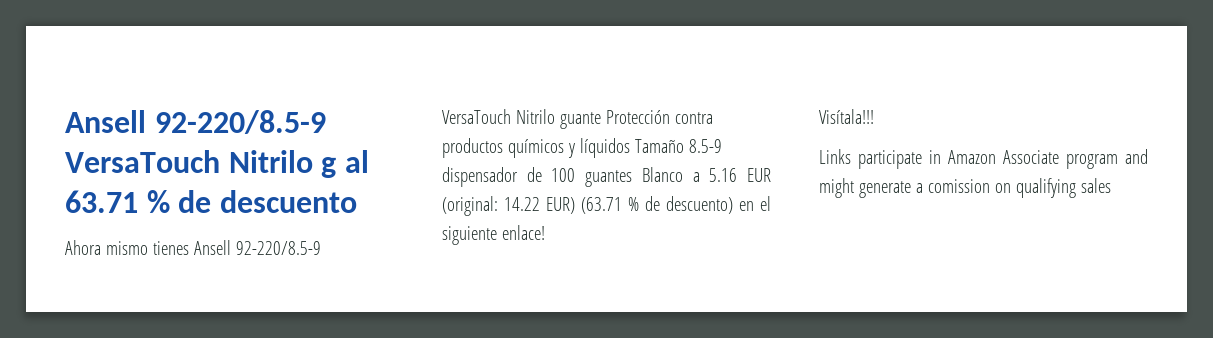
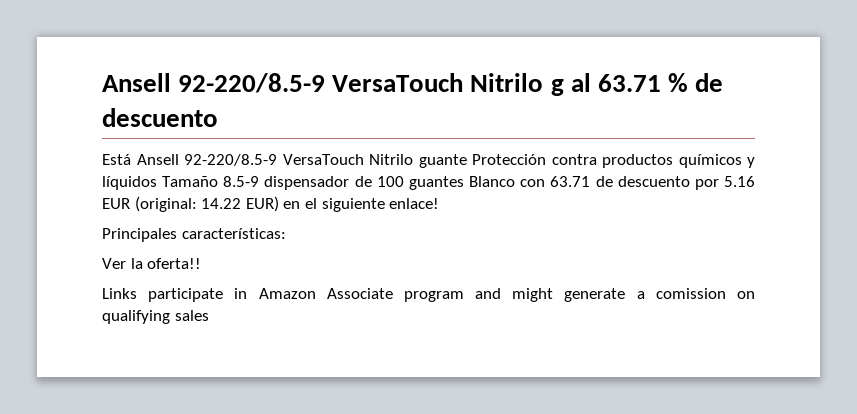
- Ahora mismo tienes Ansell 92-220/8.5-9 VersaTouch Nitrilo guante Protección contra productos químicos y líquidos Tamaño 8.5-9 dispensador de 100 guantes Blanco a 5.16 EUR (original: 14.22 EUR) (63.71 % de descuento) en el siguiente enlace!
+ Está Ansell 92-220/8.5-9 VersaTouch Nitrilo guante Protección contra productos químicos y líquidos Tamaño 8.5-9 dispensador de 100 guantes Blanco con 63.71 de descuento por 5.16 EUR (original: 14.22 EUR) en el siguiente enlace!
- Visítala!!!
+ Principales características:
+ Ver la oferta!!

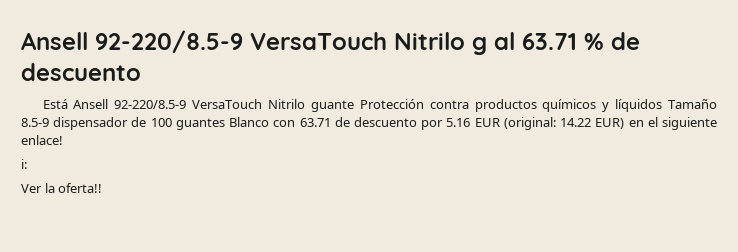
- Principales características:
+ ℹ:
- Links participate in Amazon Associate program and might generate a comission on qualifying sales

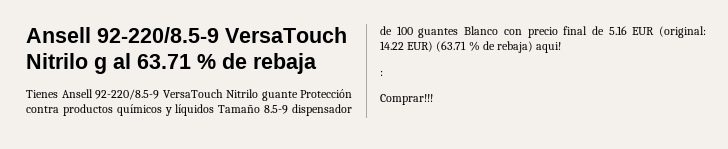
- Ansell 92-220/8.5-9 VersaTouch Nitrilo g al 63.71 % de descuento
- Está Ansell 92-220/8.5-9 VersaTouch Nitrilo guante Protección contra productos químicos y líquidos Tamaño 8.5-9 dispensador de 100 guantes Blanco con 63.71 de descuento por 5.16 EUR (original: 14.22 EUR) en el siguiente enlace!
- ℹ:
- Ver la oferta!!
+ Ansell 92-220/8.5-9 VersaTouch Nitrilo g al 63.71 % de rebaja
+ Tienes Ansell 92-220/8.5-9 VersaTouch Nitrilo guante Protección contra productos químicos y líquidos Tamaño 8.5-9 dispensador de 100 guantes Blanco con precio final de 5.16 EUR (original: 14.22 EUR) (63.71 % de rebaja) aqui!
+ :
+ Comprar!!!

